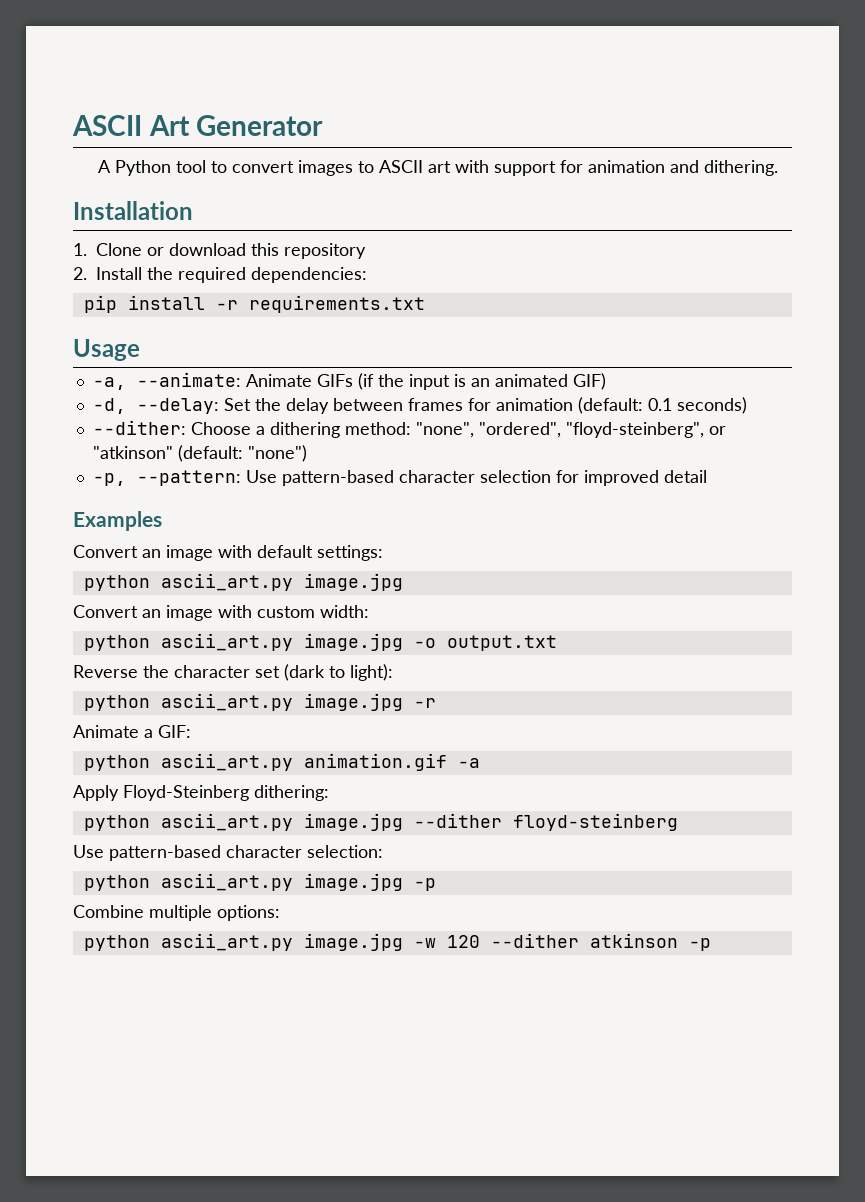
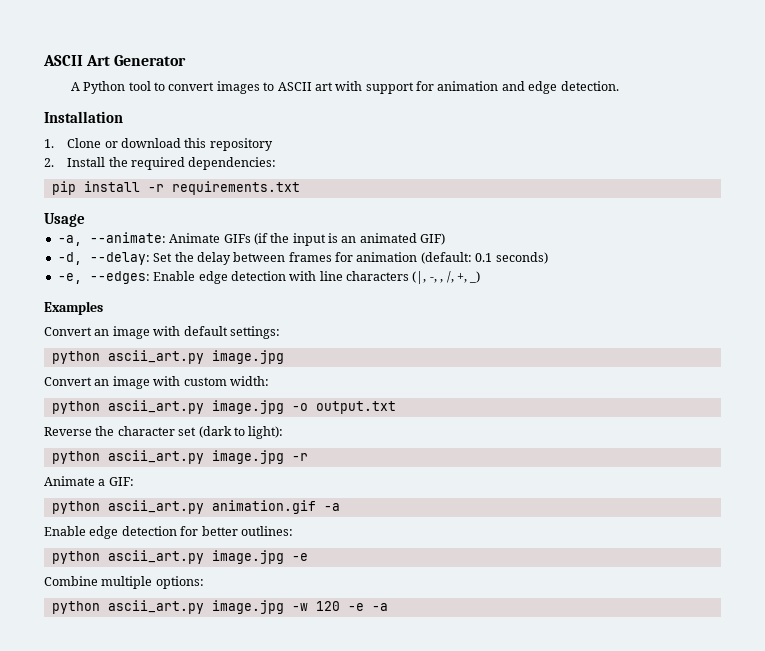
- A Python tool to convert images to ASCII art with support for animation and dithering.
+ A Python tool to convert images to ASCII art with support for animation and edge detection.
- --dither: Choose a dithering method: "none", "ordered", "floyd-steinberg", or "atkinson" (default: "none")
- -p, --pattern: Use pattern-based character selection for improved detail
+ -e, --edges: Enable edge detection with line characters (|, -, , /, +, _)
- Apply Floyd-Steinberg dithering:
- python ascii_art.py image.jpg --dither floyd-steinberg
- Use pattern-based character selection:
- python ascii_art.py image.jpg -p
+ Enable edge detection for better outlines:
+ python ascii_art.py image.jpg -e
- python ascii_art.py image.jpg -w 120 --dither atkinson -p
+ python ascii_art.py image.jpg -w 120 -e -a

